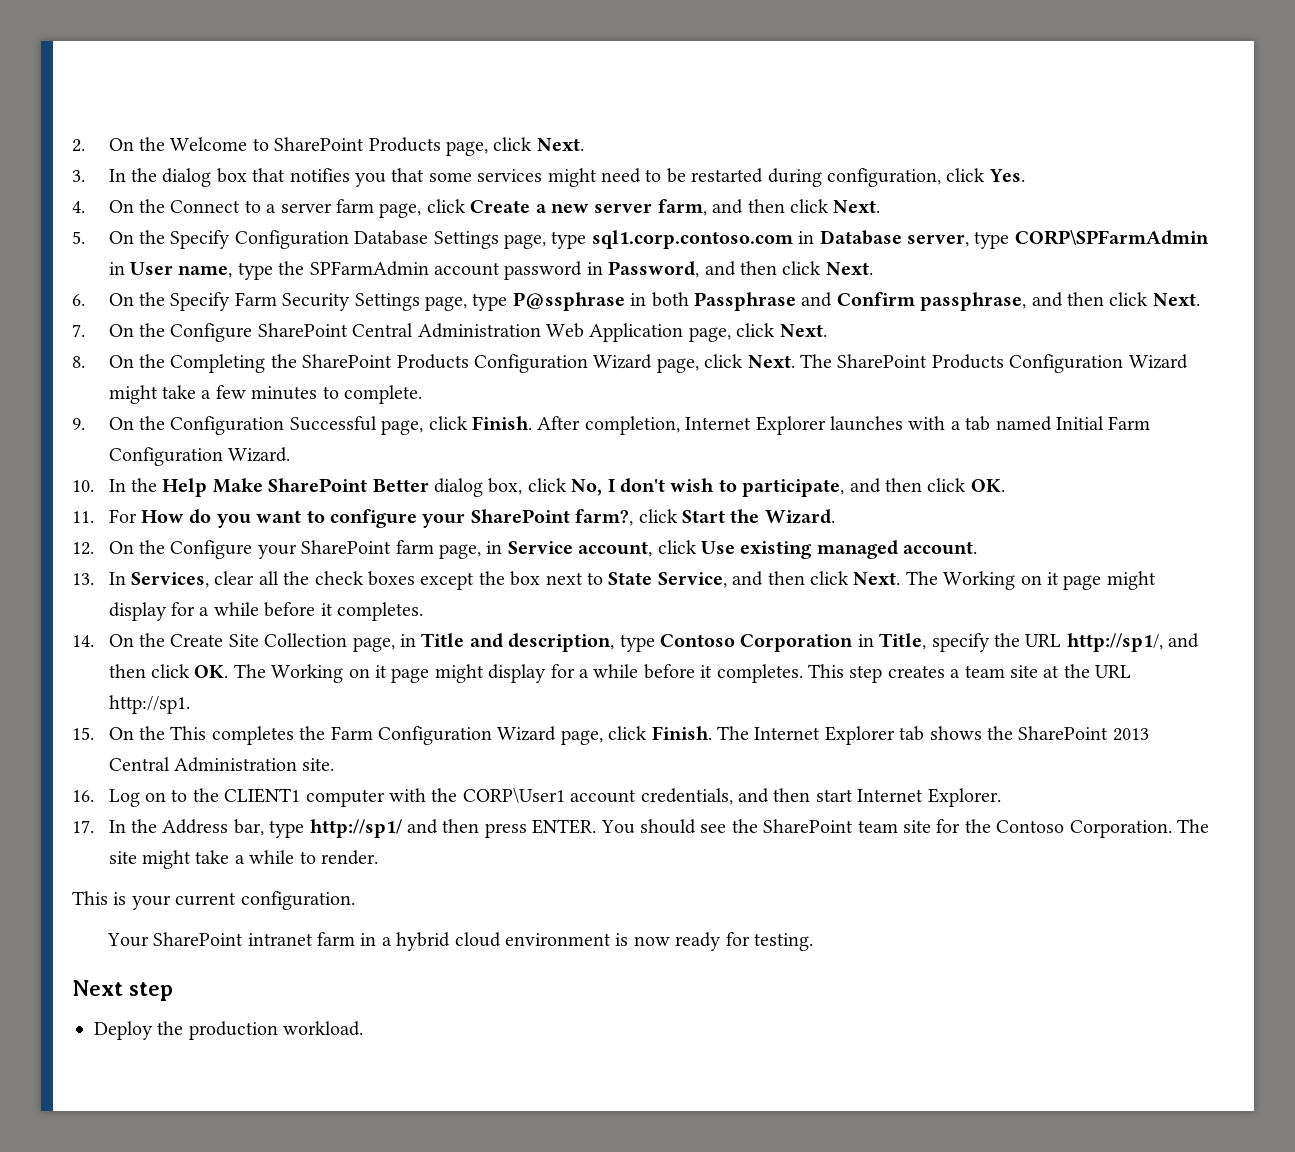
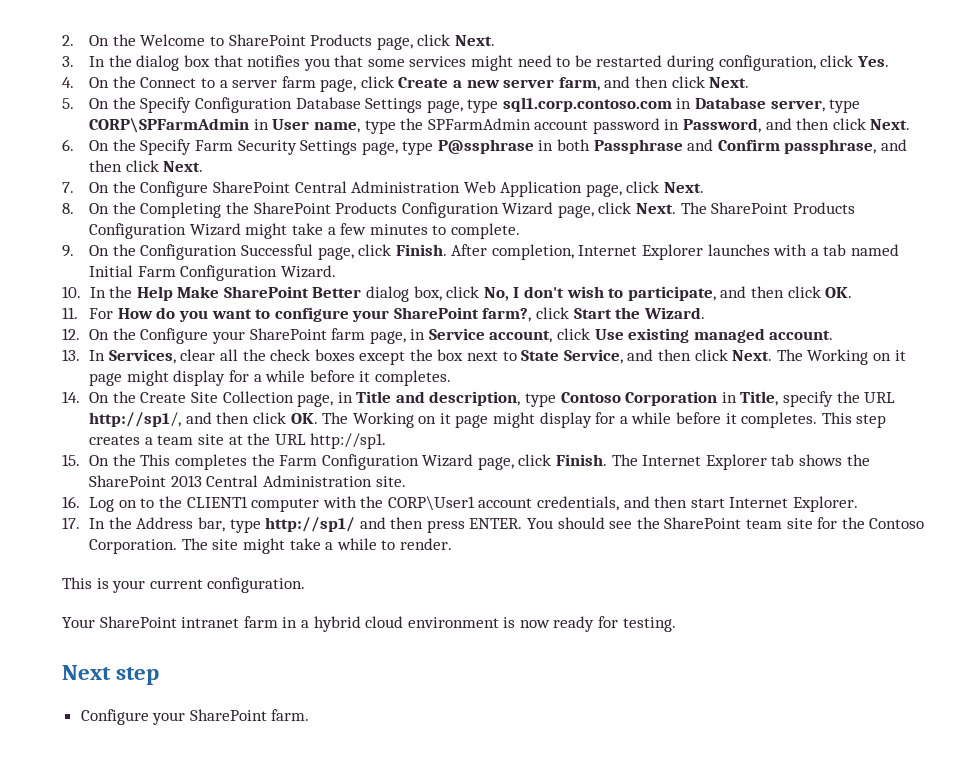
- Deploy the production workload.
+ Configure your SharePoint farm.

